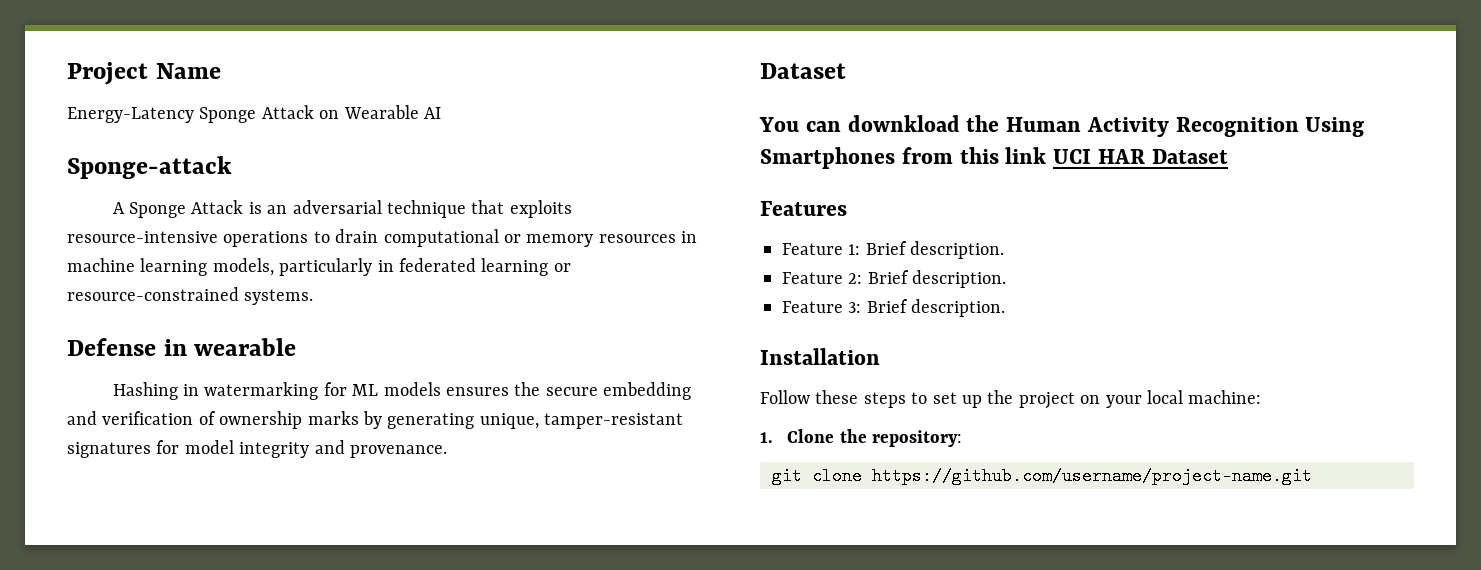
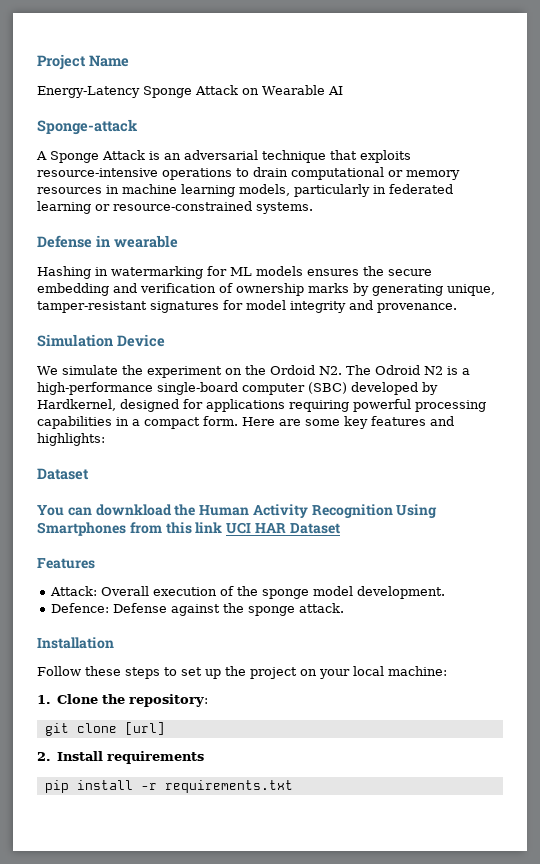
+ Simulation Device
+ We simulate the experiment on the Ordoid N2. The Odroid N2 is a high-performance single-board computer (SBC) developed by Hardkernel, designed for applications requiring powerful processing capabilities in a compact form. Here are some key features and highlights:
- Feature 1: Brief description.
- Feature 2: Brief description.
- Feature 3: Brief description.
+ Attack: Overall execution of the sponge model development.
+ Defence: Defense against the sponge attack.
- git clone https://github.com/username/project-name.git
+ git clone [url]
+ 2. Install requirements
+ pip install -r requirements.txt

